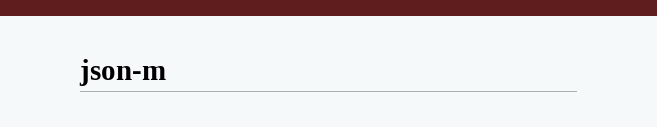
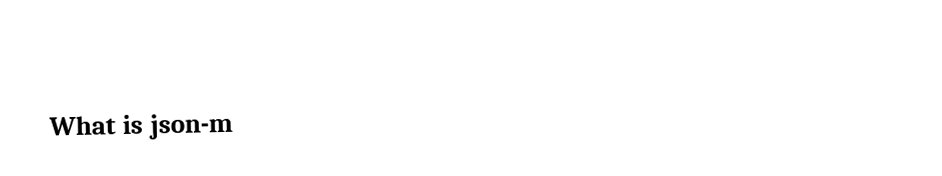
- json-m
+ What is json-m

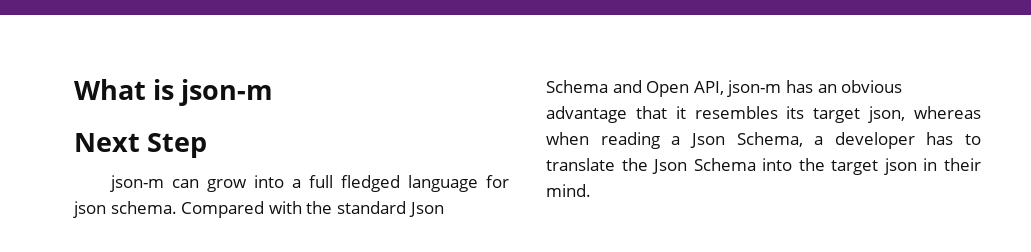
+ Next Step
+ json-m can grow into a full fledged language for json schema. Compared with the standard Json Schema and Open API, json-m has an obvious advantage that it resembles its target json, whereas when reading a Json Schema, a developer has to translate the Json Schema into the target json in their mind.

